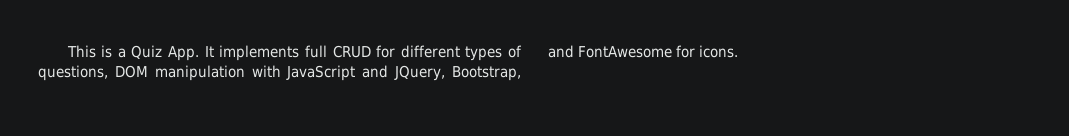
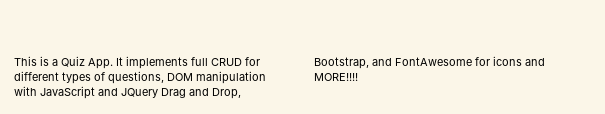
- This is a Quiz App. It implements full CRUD for different types of questions, DOM manipulation with JavaScript and JQuery, Bootstrap, and FontAwesome for icons.
+ This is a Quiz App. It implements full CRUD for different types of questions, DOM manipulation with JavaScript and JQuery Drag and Drop, Bootstrap, and FontAwesome for icons and MORE!!!!

